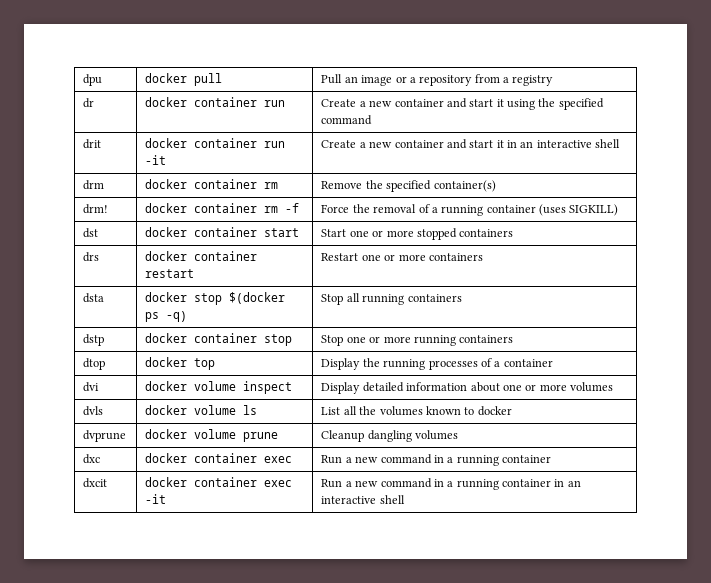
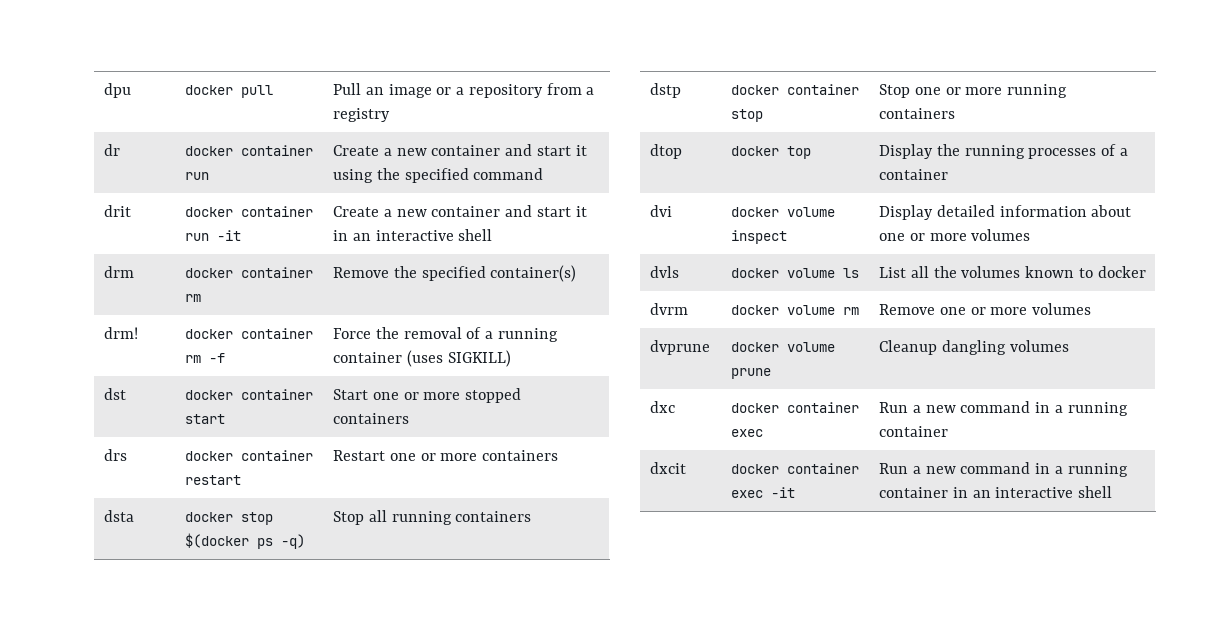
+ dvrm | docker volume rm | Remove one or more volumes

